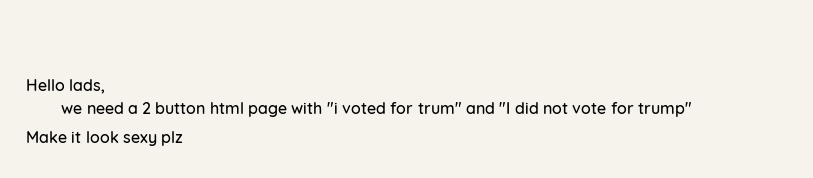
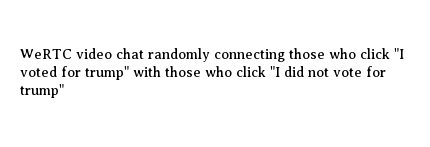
- Hello lads,
- we need a 2 button html page with "i voted for trum" and "I did not vote for trump"
+ WeRTC video chat randomly connecting those who click "I voted for trump" with those who click "I did not vote for trump"
- Make it look sexy plz

